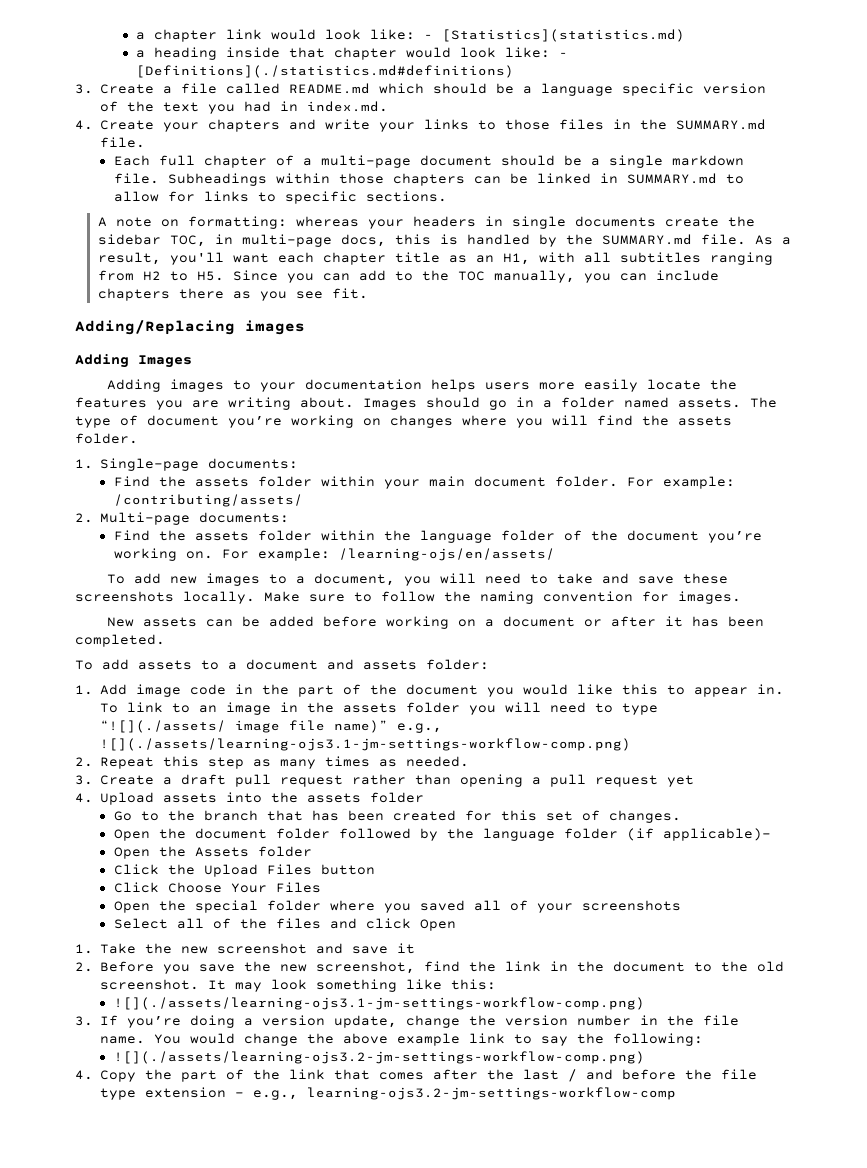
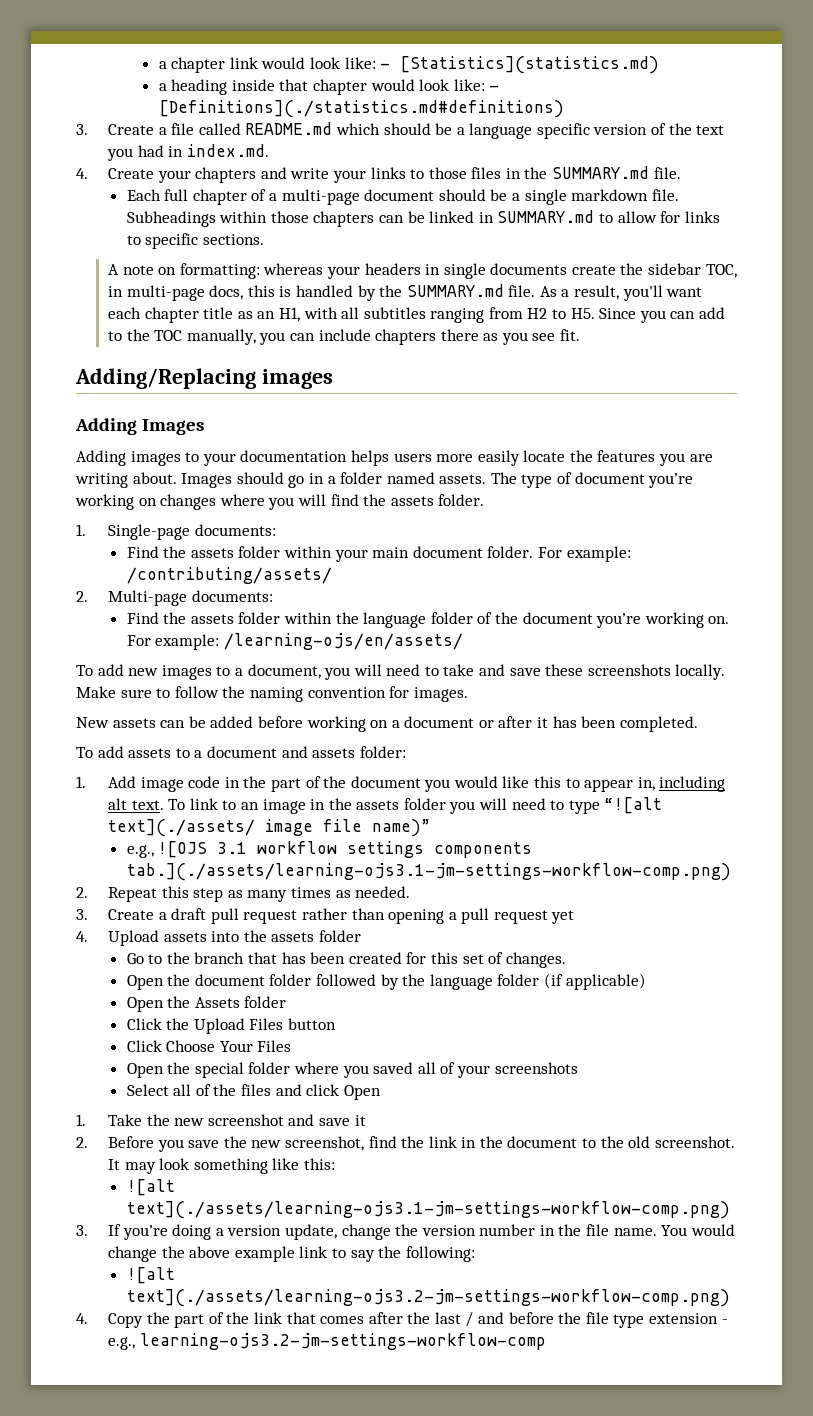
- 1. Add image code in the part of the document you would like this to appear in.
+ 1. Add image code in the part of the document you would like this to appear in, including alt text.
- To link to an image in the assets folder you will need to type “![](./assets/ image file name)” e.g., ![](./assets/learning-ojs3.1-jm-settings-workflow-comp.png)
+ To link to an image in the assets folder you will need to type “![alt text](./assets/ image file name)”
+ e.g., ![OJS 3.1 workflow settings components tab.](./assets/learning-ojs3.1-jm-settings-workflow-comp.png)
- Open the document folder followed by the language folder (if applicable)-
+ Open the document folder followed by the language folder (if applicable)
  It may look something like this:
- ![](./assets/learning-ojs3.1-jm-settings-workflow-comp.png)
+ ![alt text](./assets/learning-ojs3.1-jm-settings-workflow-comp.png)
- ![](./assets/learning-ojs3.2-jm-settings-workflow-comp.png)
+ ![alt text](./assets/learning-ojs3.2-jm-settings-workflow-comp.png)

